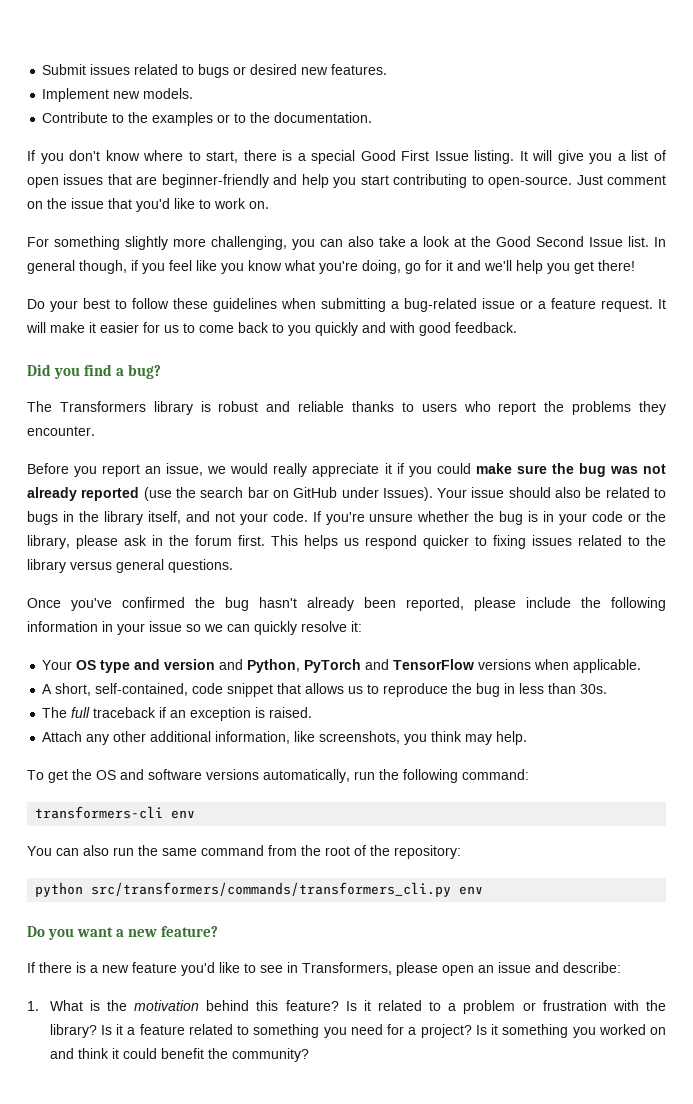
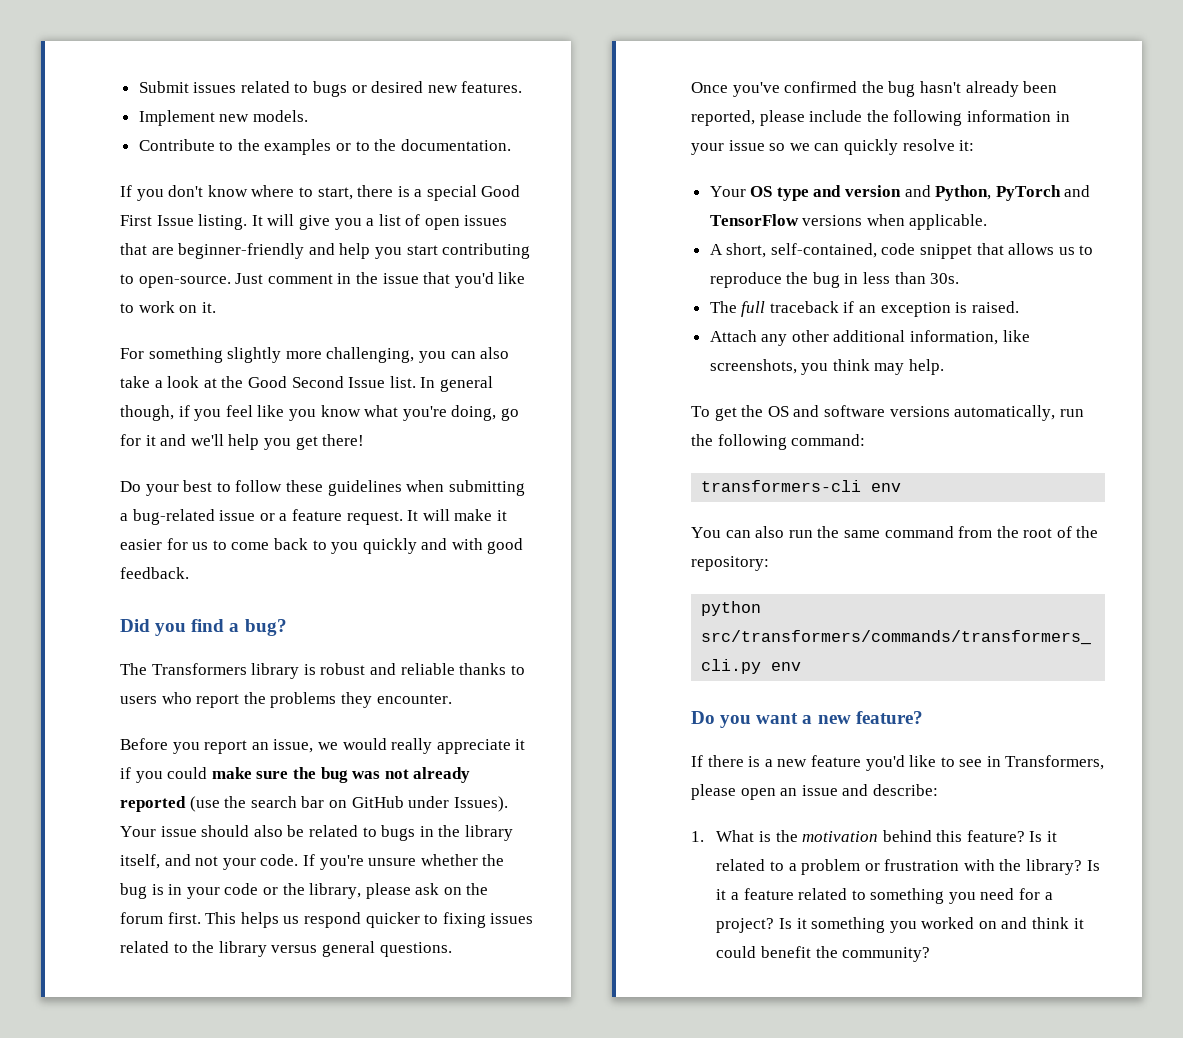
- Just comment on the issue that you'd like to work on.
+ Just comment in the issue that you'd like to work on it.
- If you're unsure whether the bug is in your code or the library, please ask in the forum first.
+ If you're unsure whether the bug is in your code or the library, please ask on the forum first.

